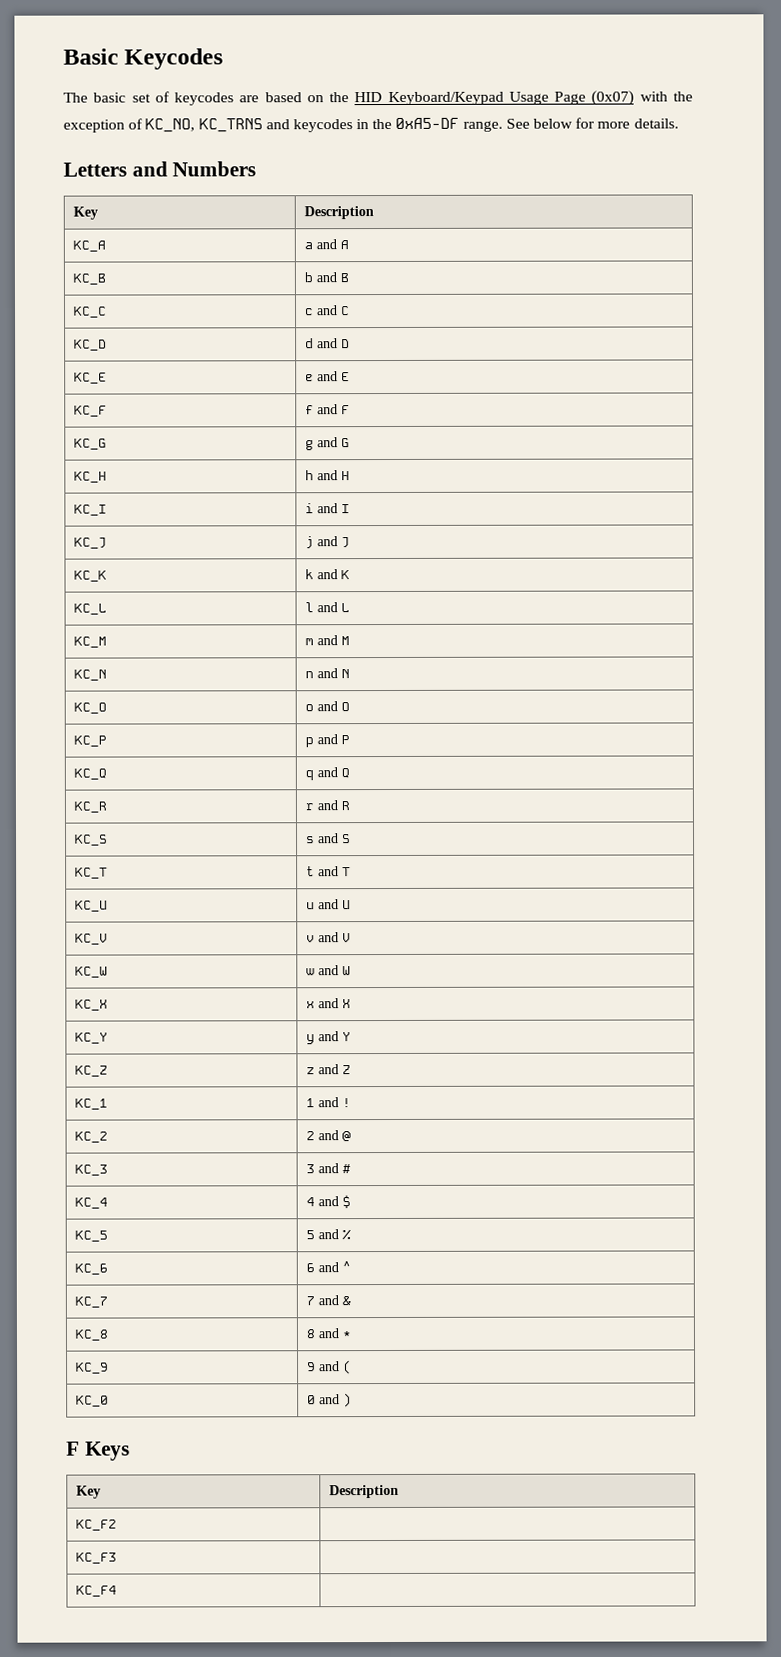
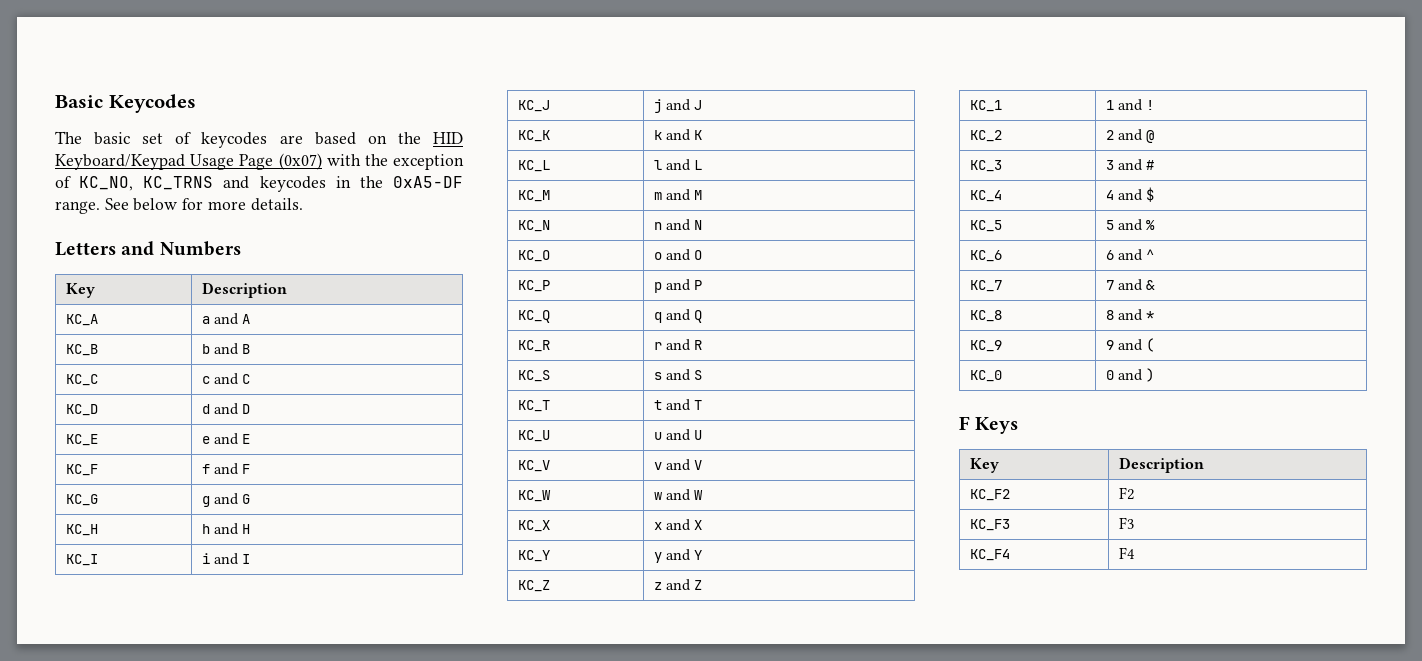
- KC_F2 |
+ KC_F2 | F2
- KC_F3 |
+ KC_F3 | F3
- KC_F4 |
+ KC_F4 | F4

